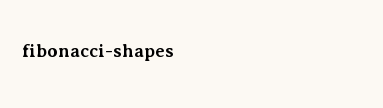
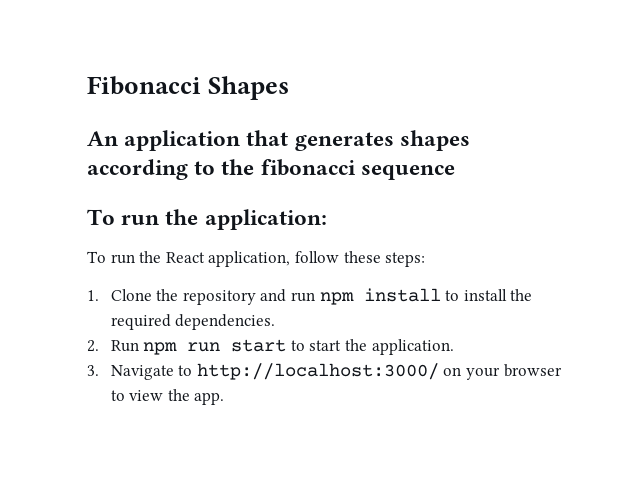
- fibonacci-shapes
+ Fibonacci Shapes
+ An application that generates shapes according to the fibonacci sequence
+ To run the application:
+ To run the React application, follow these steps:
+ 1. Clone the repository and run npm install to install the required dependencies.
+ 2. Run npm run start to start the application.
+ 3. Navigate to http://localhost:3000/ on your browser to view the app.

